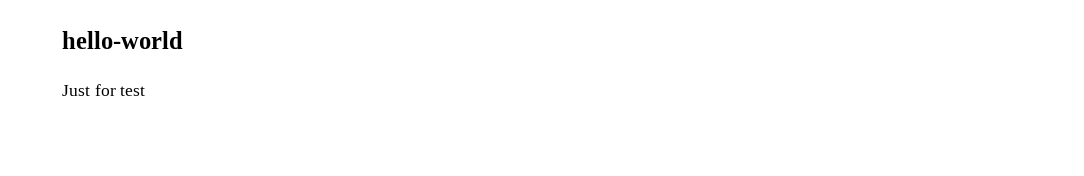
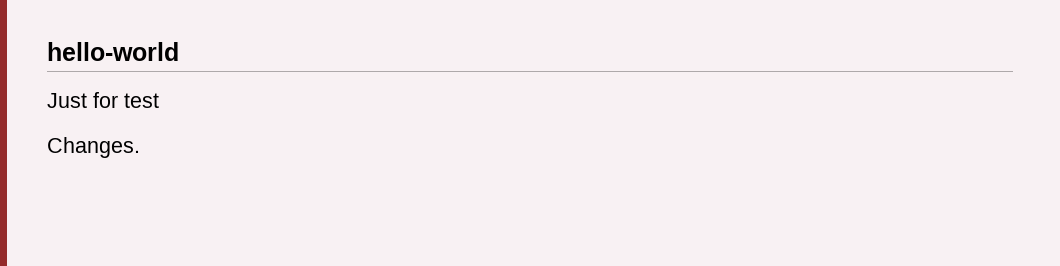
+ Changes.

